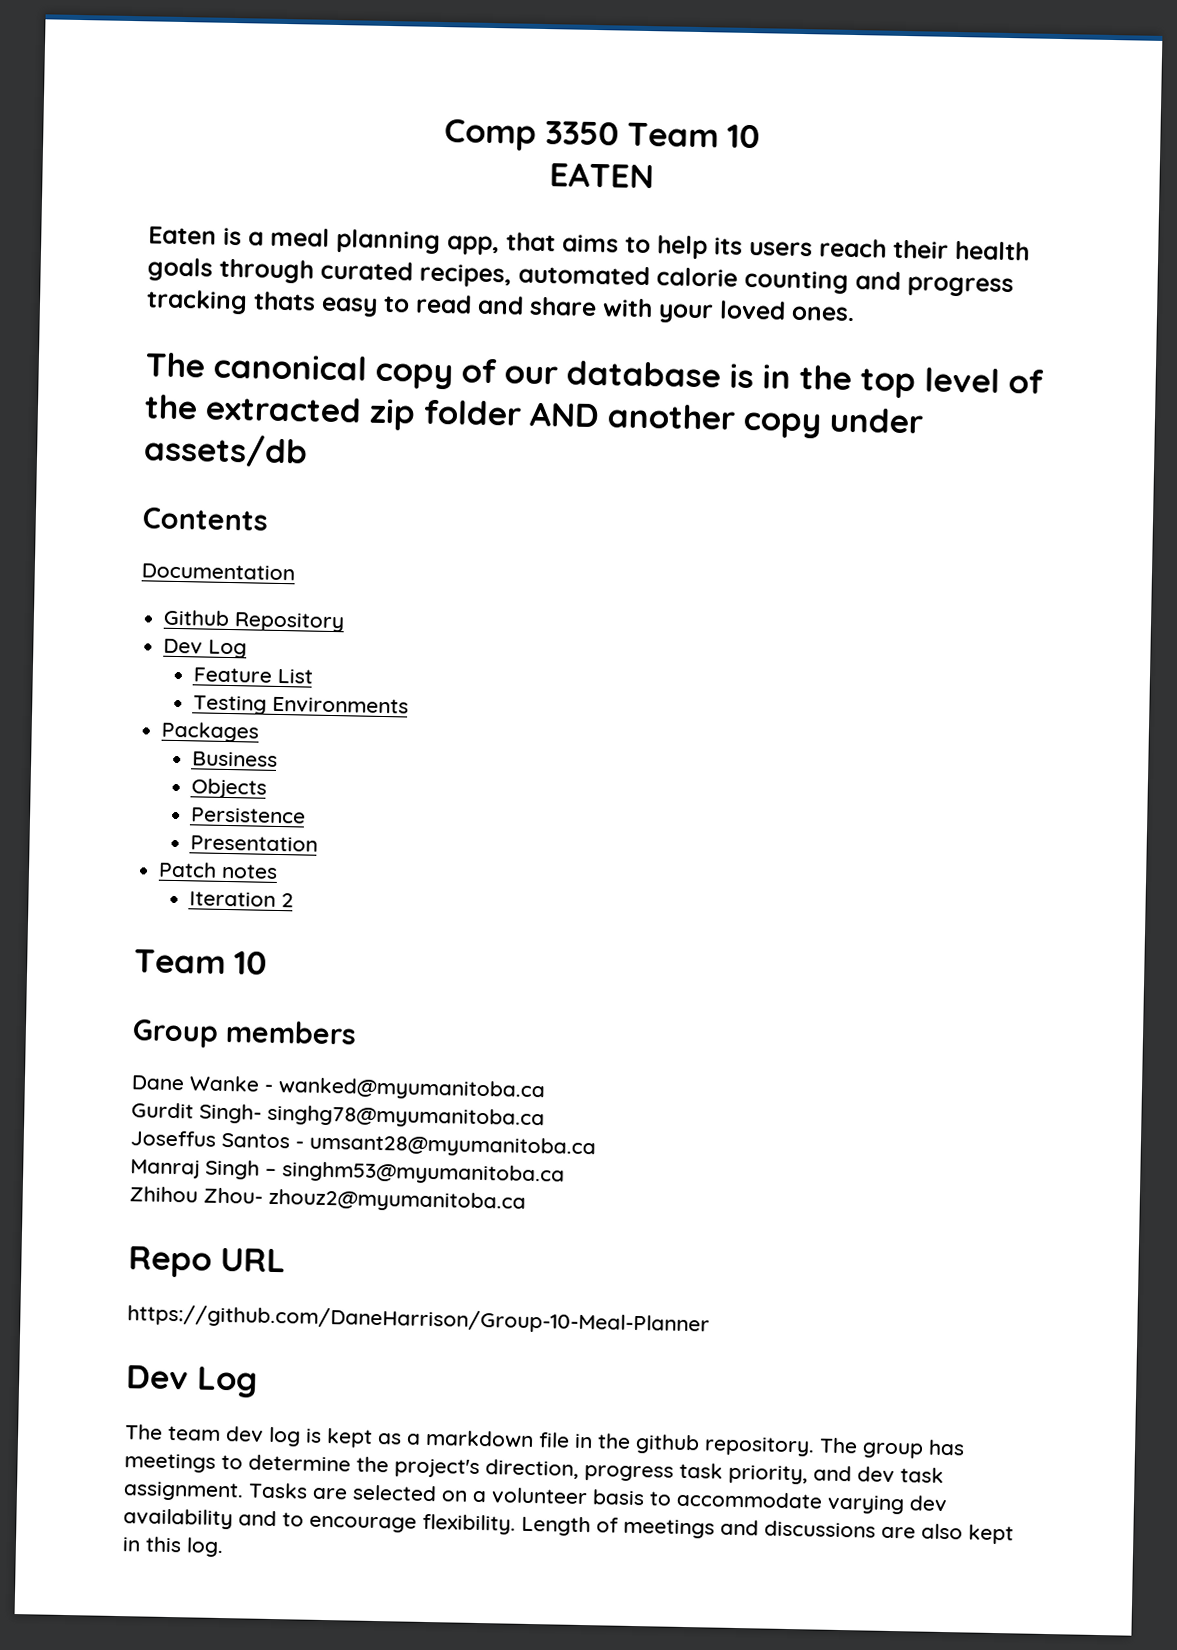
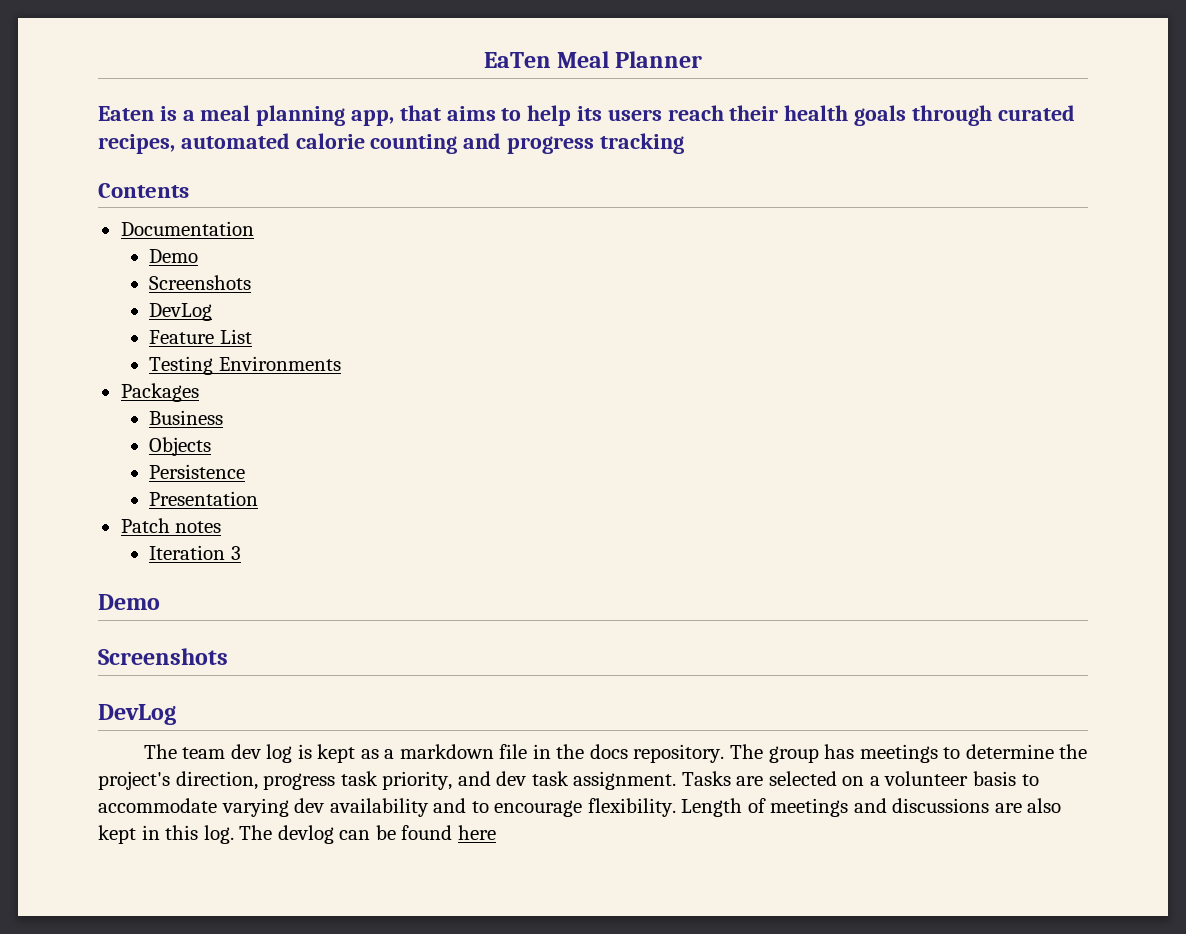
- Comp 3350 Team 10
- EATEN
+ EaTen Meal Planner
- Eaten is a meal planning app, that aims to help its users reach their health goals through curated recipes, automated calorie counting and progress tracking thats easy to read and share with your loved ones.
- The canonical copy of our database is in the top level of the extracted zip folder AND another copy under assets/db
+ Eaten is a meal planning app, that aims to help its users reach their health goals through curated recipes, automated calorie counting and progress tracking
  Contents
  Documentation
- Github Repository
- Dev Log
+ Demo
+ Screenshots
+ DevLog
- Iteration 2
- Team 10
- Group members
- Dane Wanke - wanked@myumanitoba.ca
- Gurdit Singh- singhg78@myumanitoba.ca
- Joseffus Santos - umsant28@myumanitoba.ca
- Manraj Singh – singhm53@myumanitoba.ca
- Zhihou Zhou- zhouz2@myumanitoba.ca
- Repo URL
- https://github.com/DaneHarrison/Group-10-Meal-Planner
- Dev Log
+ Iteration 3
+ Demo
+ Screenshots
+ DevLog
- The team dev log is kept as a markdown file in the github repository.
+ The team dev log is kept as a markdown file in the docs repository.
+ The devlog can be found here

